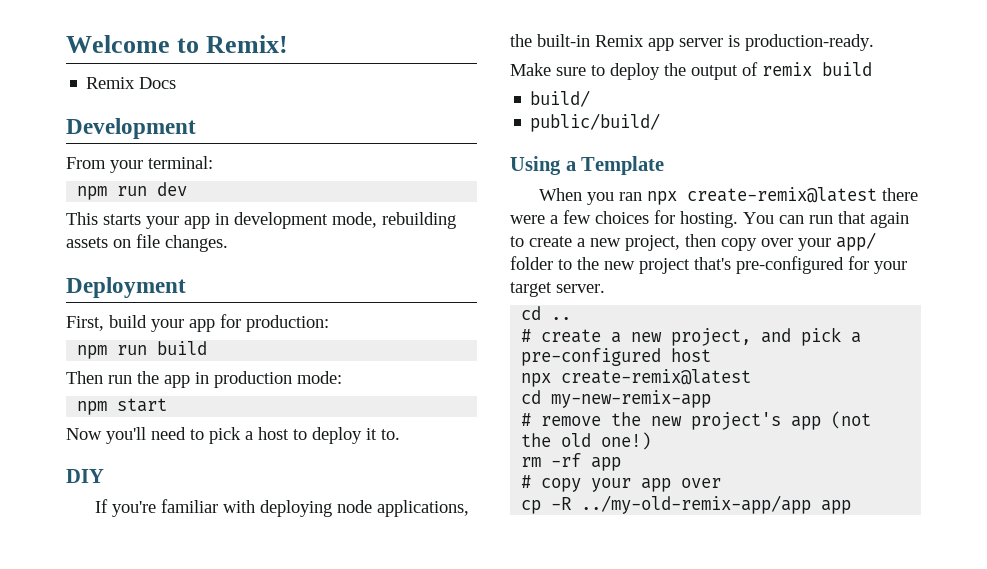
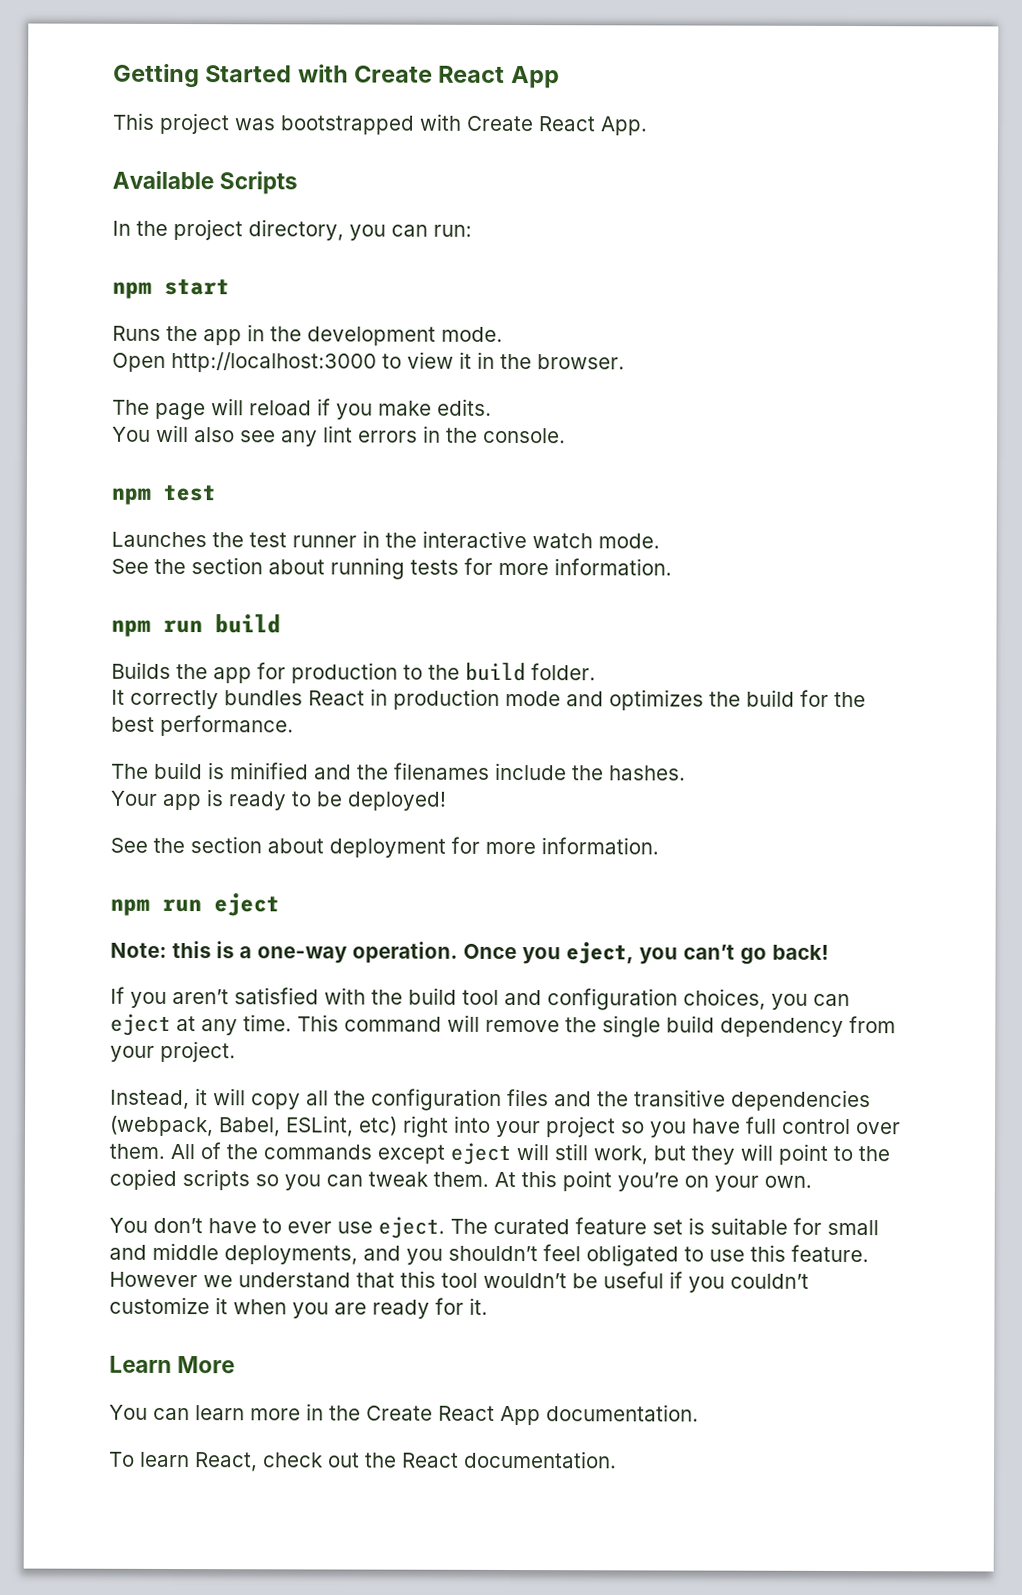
- Welcome to Remix!
- Remix Docs
- Development
- From your terminal:
- npm run dev
- This starts your app in development mode, rebuilding assets on file changes.
- Deployment
- First, build your app for production:
+ Getting Started with Create React App
+ This project was bootstrapped with Create React App.
+ Available Scripts
+ In the project directory, you can run:
+ npm start
+ Runs the app in the development mode.
+ Open http://localhost:3000 to view it in the browser.
+ The page will reload if you make edits.
+ You will also see any lint errors in the console.
+ npm test
+ Launches the test runner in the interactive watch mode.
+ See the section about running tests for more information.
  npm run build
- Then run the app in production mode:
- npm start
- Now you'll need to pick a host to deploy it to.
- DIY
- If you're familiar with deploying node applications, the built-in Remix app server is production-ready.
- Make sure to deploy the output of remix build
- build/
- public/build/
- Using a Template
- When you ran npx create-remix@latest there were a few choices for hosting. You can run that again to create a new project, then copy over your app/ folder to the new project that's pre-configured for your target server.
- cd ..
- # create a new project, and pick a pre-configured host
- npx create-remix@latest
- cd my-new-remix-app
- # remove the new project's app (not the old one!)
- rm -rf app
- # copy your app over
- cp -R ../my-old-remix-app/app app
+ Builds the app for production to the build folder.
+ It correctly bundles React in production mode and optimizes the build for the best performance.
+ The build is minified and the filenames include the hashes.
+ Your app is ready to be deployed!
+ See the section about deployment for more information.
+ npm run eject
+ Note: this is a one-way operation. Once you eject, you can’t go back!
+ If you aren’t satisfied with the build tool and configuration choices, you can eject at any time. This command will remove the single build dependency from your project.
+ Instead, it will copy all the configuration files and the transitive dependencies (webpack, Babel, ESLint, etc) right into your project so you have full control over them. All of the commands except eject will still work, but they will point to the copied scripts so you can tweak them. At this point you’re on your own.
+ You don’t have to ever use eject. The curated feature set is suitable for small and middle deployments, and you shouldn’t feel obligated to use this feature. However we understand that this tool wouldn’t be useful if you couldn’t customize it when you are ready for it.
+ Learn More
+ You can learn more in the Create React App documentation.
+ To learn React, check out the React documentation.

